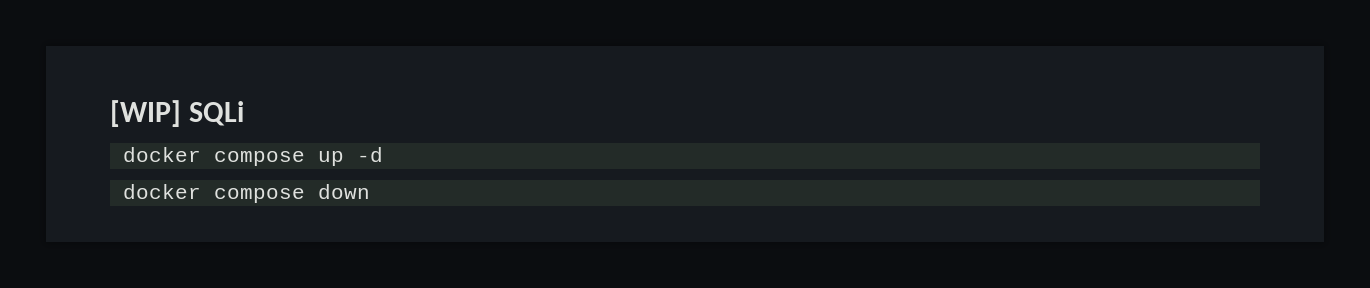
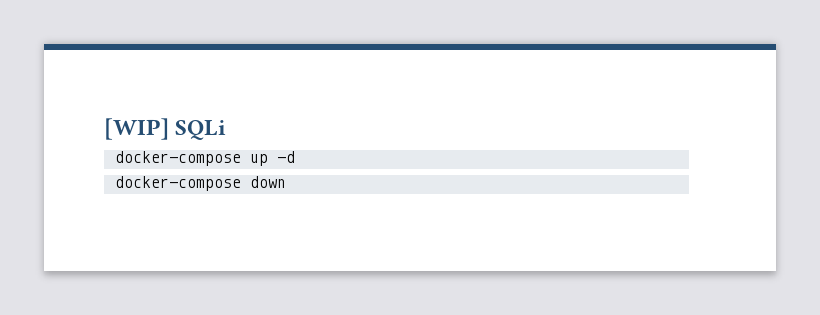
- docker compose up -d
+ docker-compose up -d
- docker compose down
+ docker-compose down

